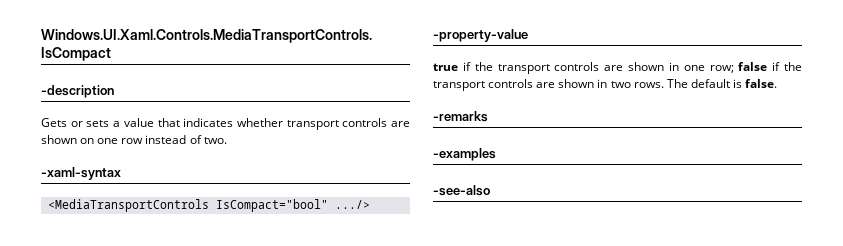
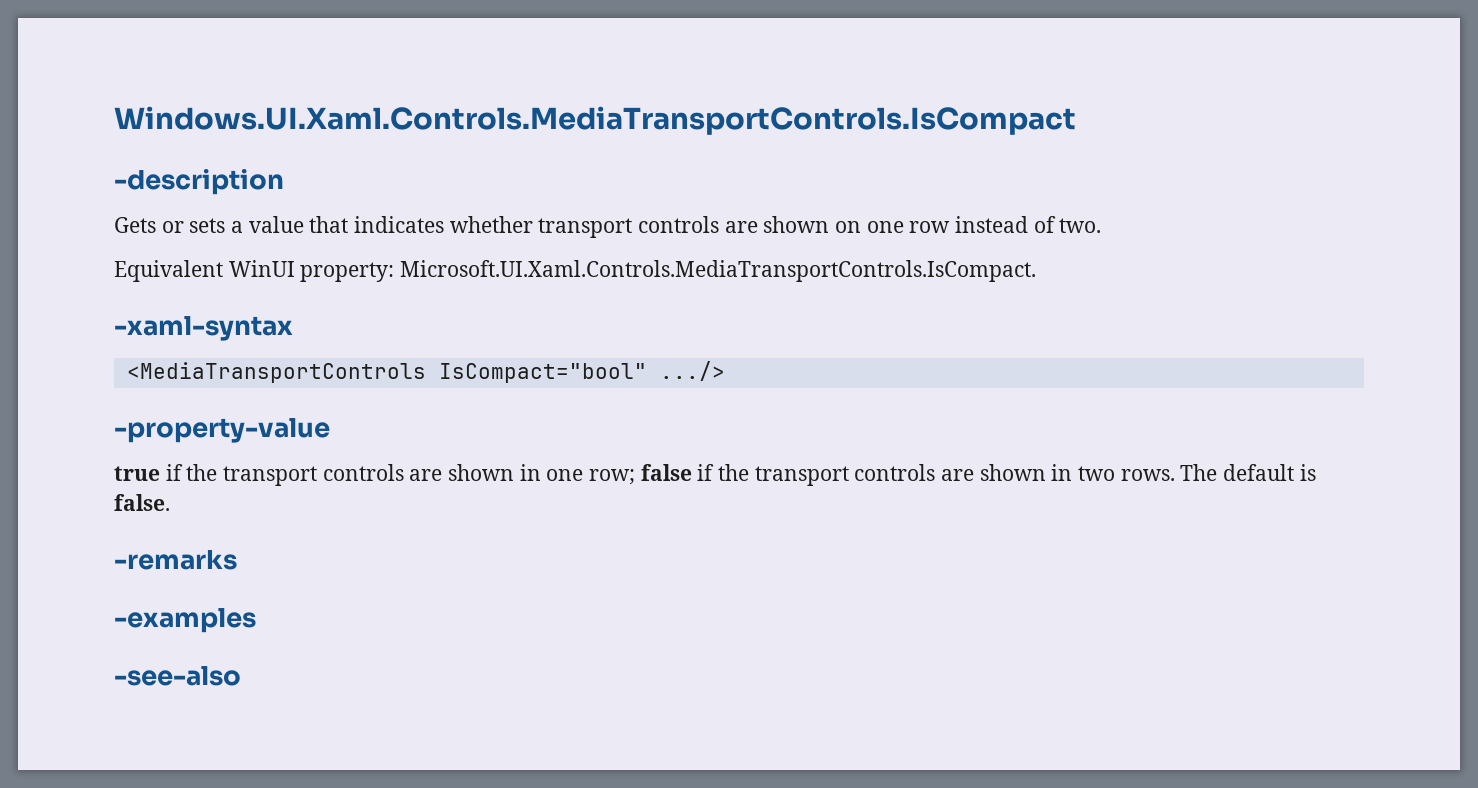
+ Equivalent WinUI property: Microsoft.UI.Xaml.Controls.MediaTransportControls.IsCompact.

